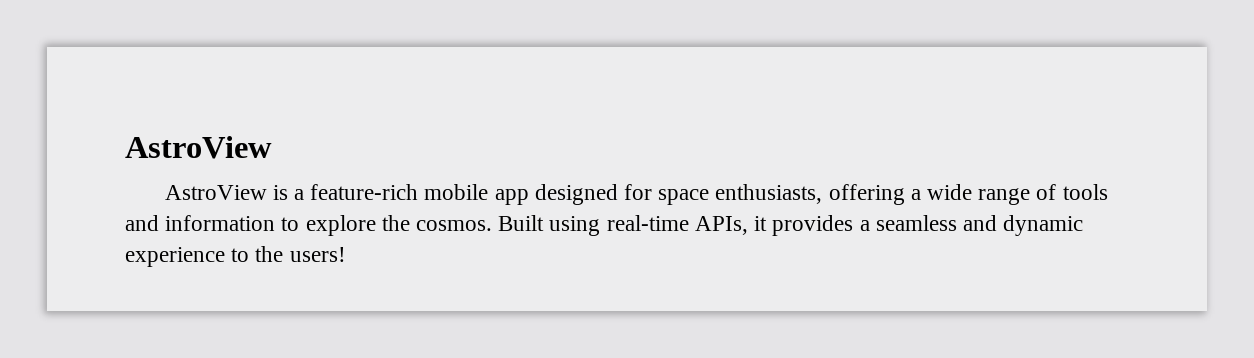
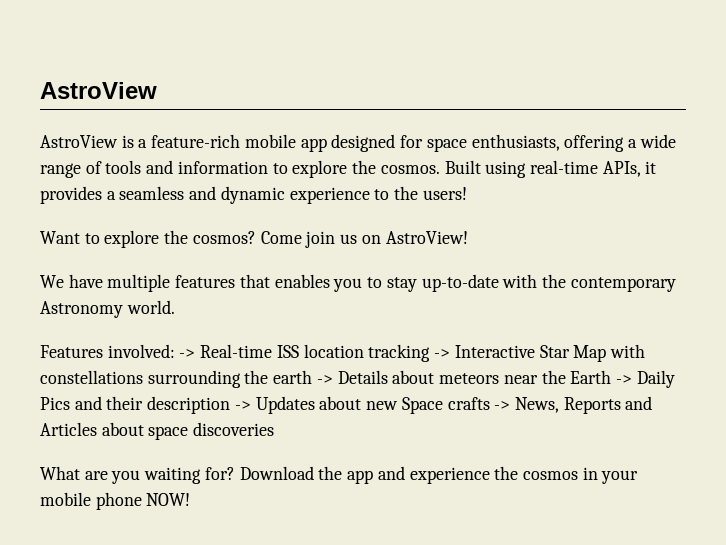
+ Want to explore the cosmos? Come join us on AstroView!
+ We have multiple features that enables you to stay up-to-date with the contemporary Astronomy world.
+ Features involved: -> Real-time ISS location tracking -> Interactive Star Map with constellations surrounding the earth -> Details about meteors near the Earth -> Daily Pics and their description -> Updates about new Space crafts -> News, Reports and Articles about space discoveries
+ What are you waiting for? Download the app and experience the cosmos in your mobile phone NOW!

